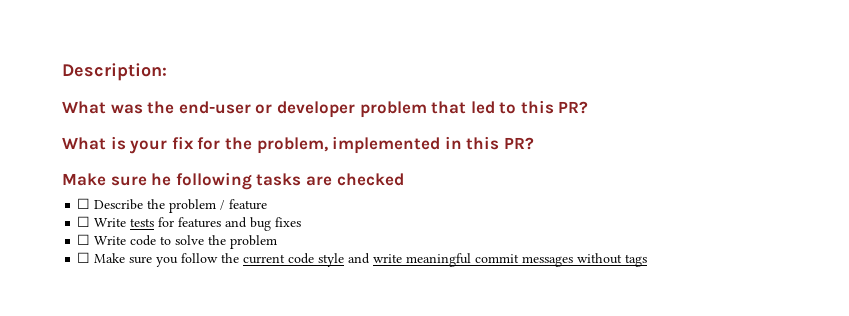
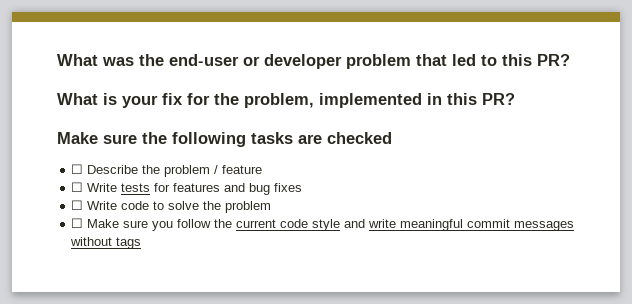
- Description:
- Make sure he following tasks are checked
+ Make sure the following tasks are checked

